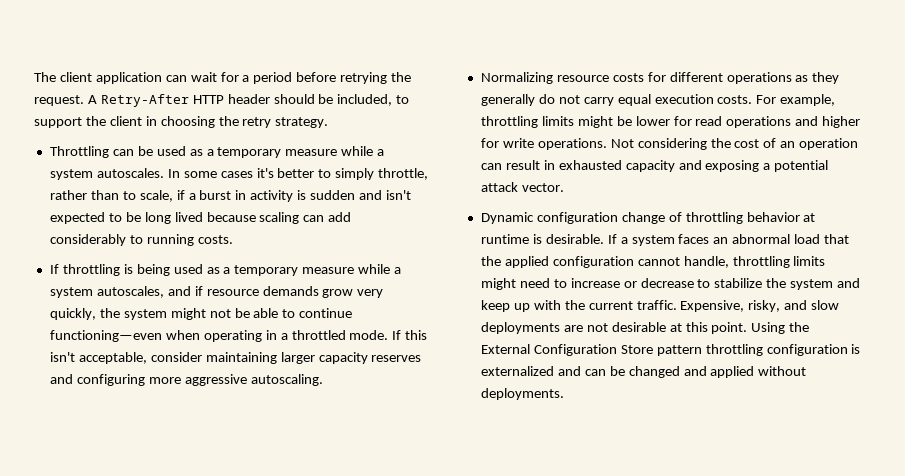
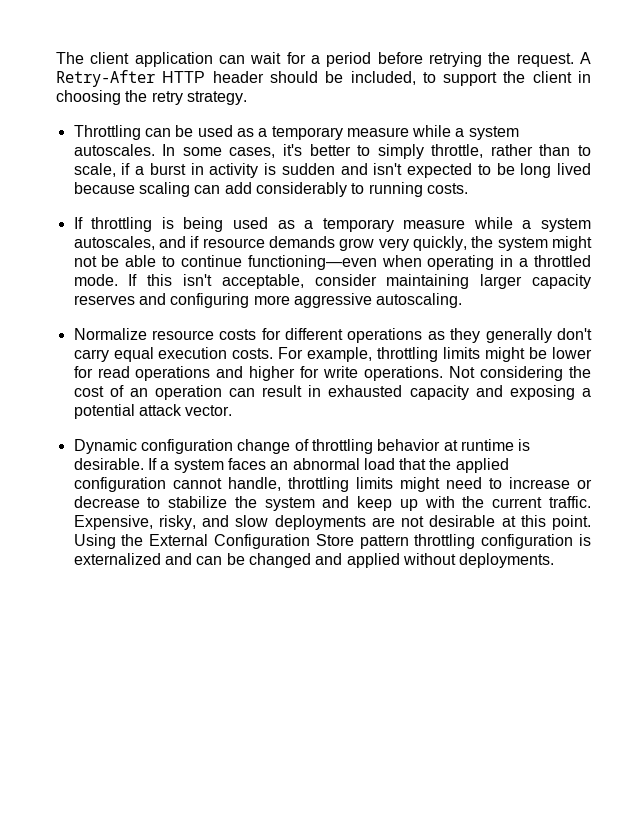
- In some cases it's better to simply throttle, rather than to scale, if a burst in activity is sudden and isn't expected to be long lived because scaling can add considerably to running costs.
+ In some cases, it's better to simply throttle, rather than to scale, if a burst in activity is sudden and isn't expected to be long lived because scaling can add considerably to running costs.
- Normalizing resource costs for different operations as they generally do not carry equal execution costs.
+ Normalize resource costs for different operations as they generally don't carry equal execution costs.

